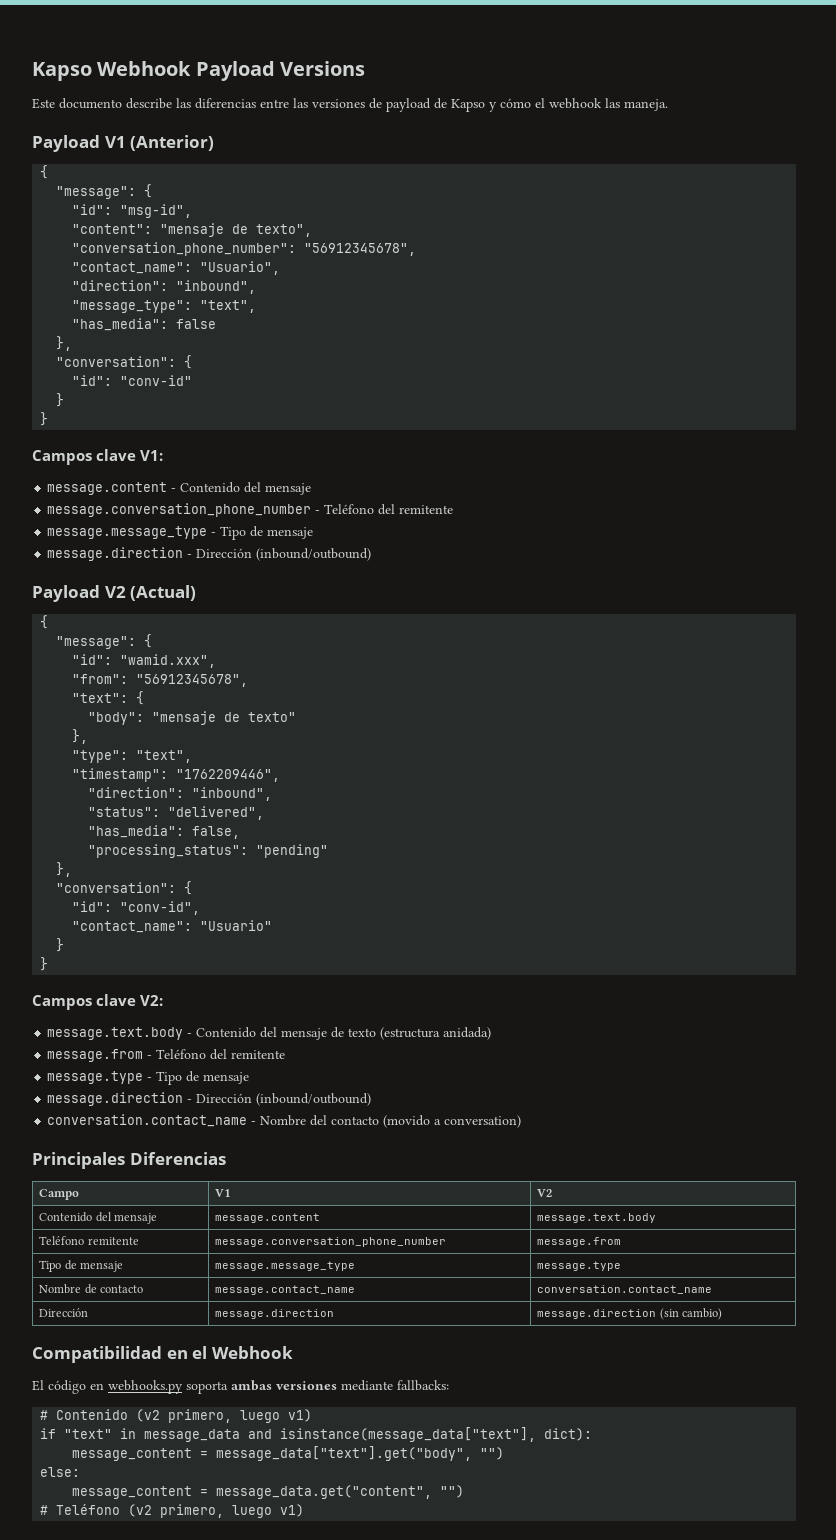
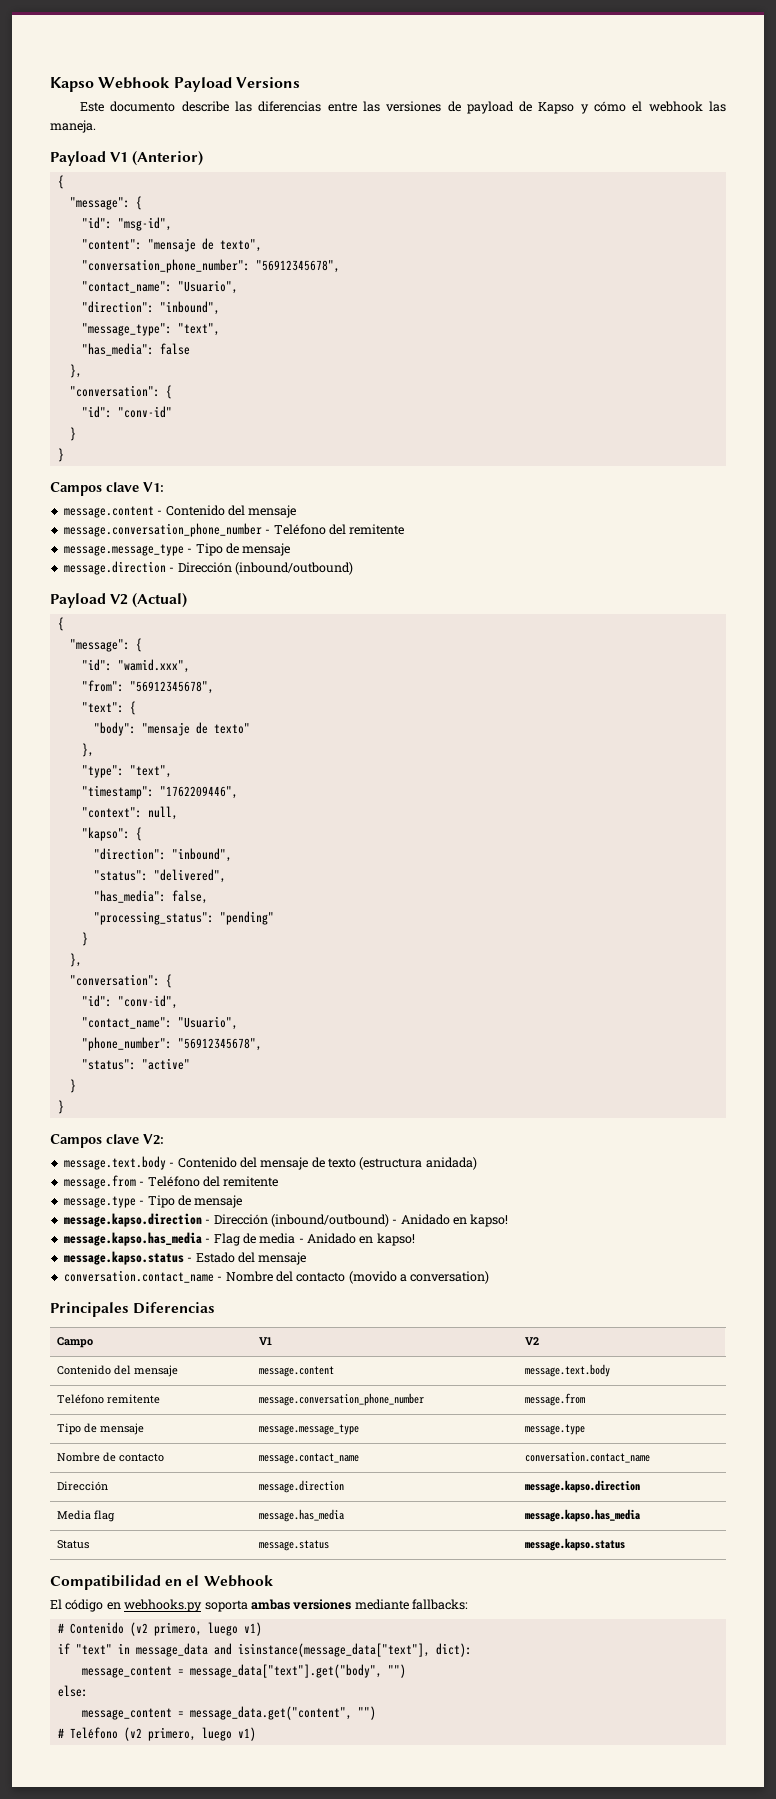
+ "context": null,
+ "kapso": {
  "processing_status": "pending"
+ }
  "id": "conv-id",
- "contact_name": "Usuario"
+ "contact_name": "Usuario",
+ "phone_number": "56912345678",
+ "status": "active"
  message.type - Tipo de mensaje
- message.direction - Dirección (inbound/outbound)
+ message.kapso.direction - Dirección (inbound/outbound) - Anidado en kapso!
+ message.kapso.has_media - Flag de media - Anidado en kapso!
+ message.kapso.status - Estado del mensaje
- Dirección | message.direction | message.direction (sin cambio)
+ Dirección | message.direction | message.kapso.direction
+ Media flag | message.has_media | message.kapso.has_media
+ Status | message.status | message.kapso.status

